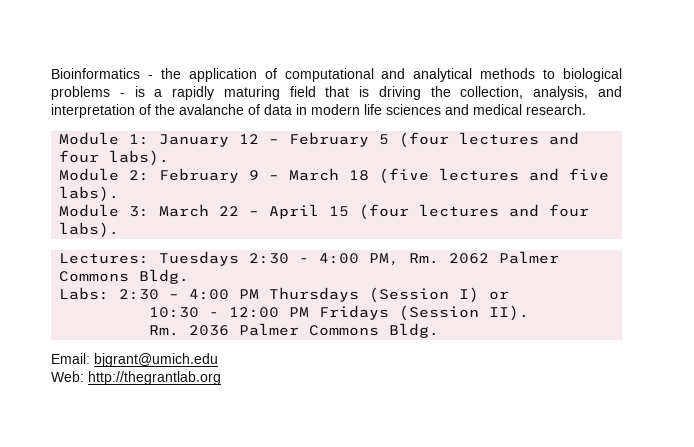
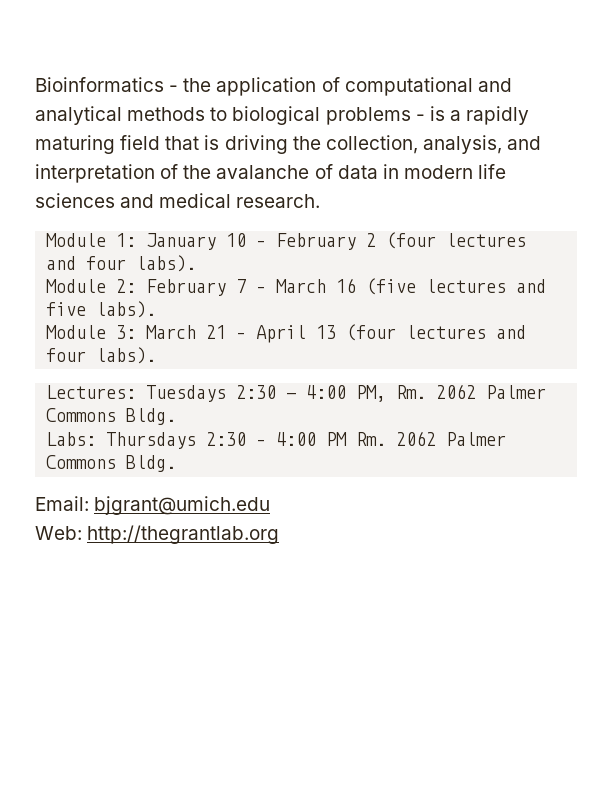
- Module 1: January 12 – February 5 (four lectures and four labs).
+ Module 1: January 10 – February 2 (four lectures and four labs).
- Module 2: February 9 – March 18 (five lectures and five labs).
+ Module 2: February 7 – March 16 (five lectures and five labs).
- Module 3: March 22 – April 15 (four lectures and four labs).
+ Module 3: March 21 – April 13 (four lectures and four labs).
- Labs: 2:30 – 4:00 PM Thursdays (Session I) or
- 10:30 - 12:00 PM Fridays (Session II).
- Rm. 2036 Palmer Commons Bldg.
+ Labs: Thursdays 2:30 – 4:00 PM Rm. 2062 Palmer Commons Bldg.

